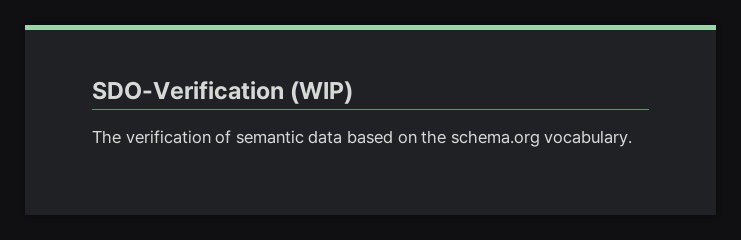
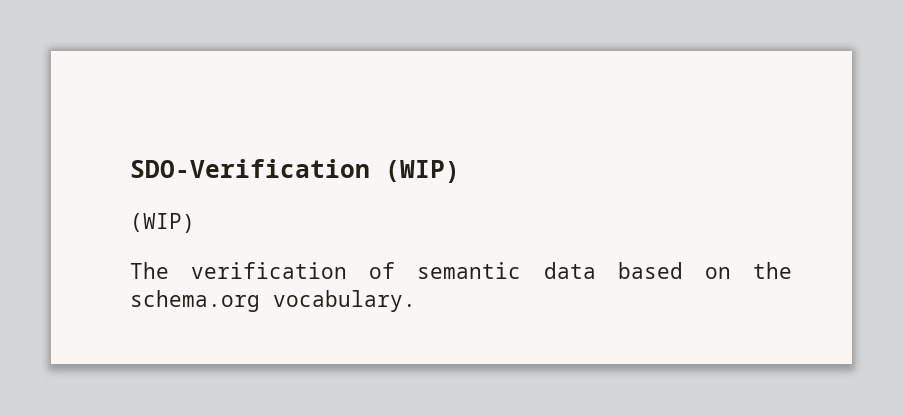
  SDO-Verification (WIP)
+ (WIP)

